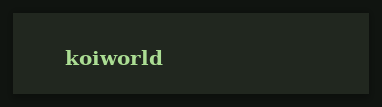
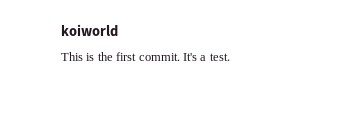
+ This is the first commit. It's a test.

